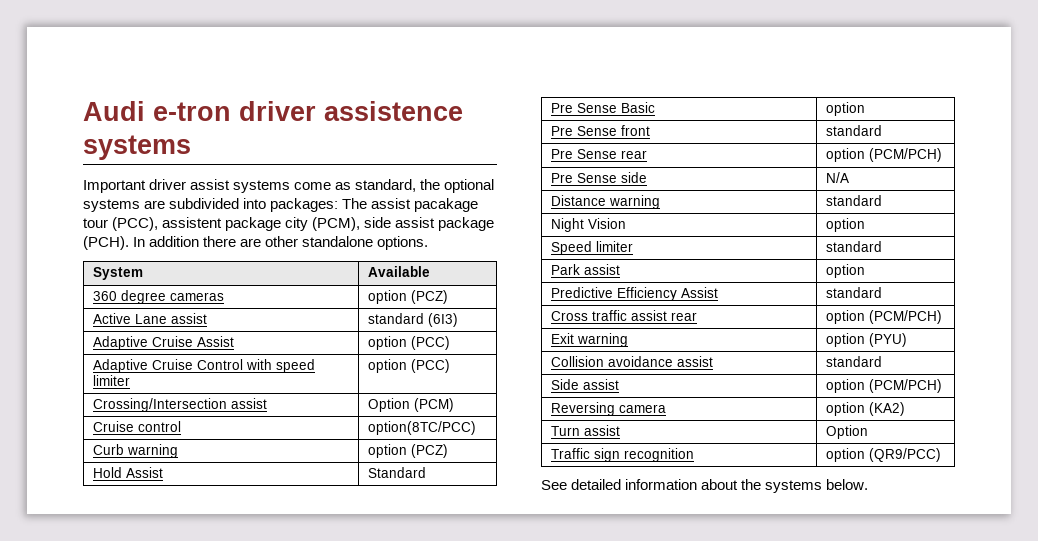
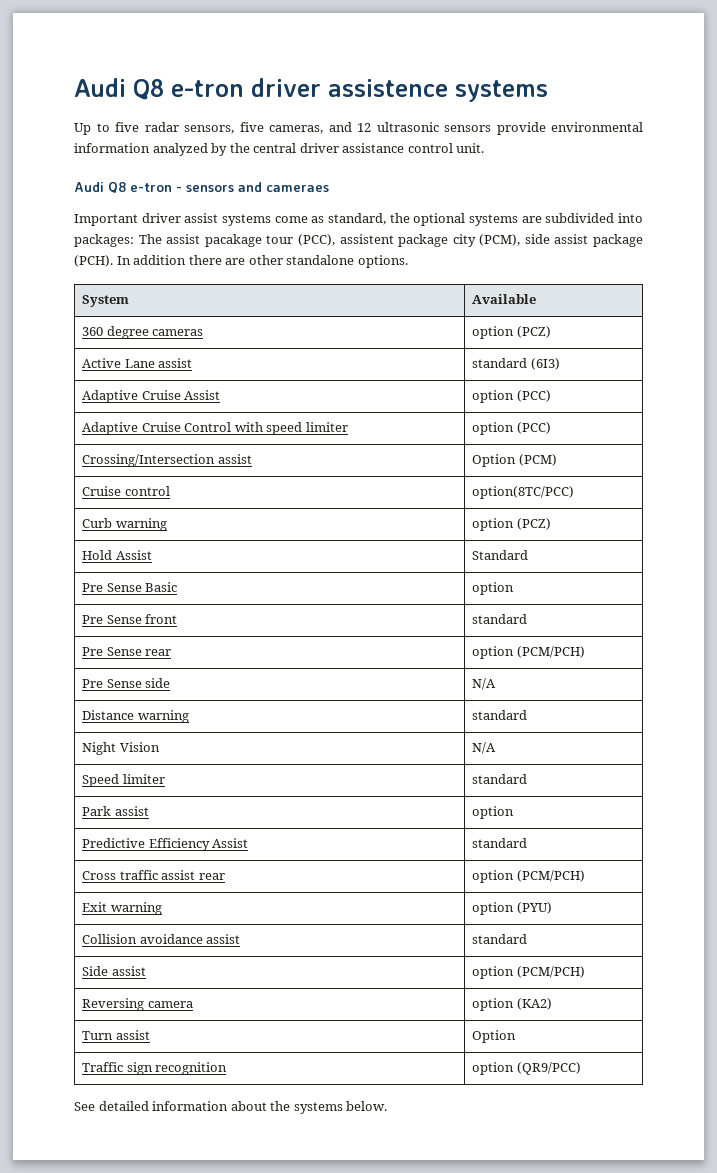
- Audi e-tron driver assistence systems
+ Audi Q8 e-tron driver assistence systems
+ Up to five radar sensors, five cameras, and 12 ultrasonic sensors provide environmental information analyzed by the central driver assistance control unit.
+ Audi Q8 e-tron - sensors and cameraes
- Night Vision | option
+ Night Vision | N/A

